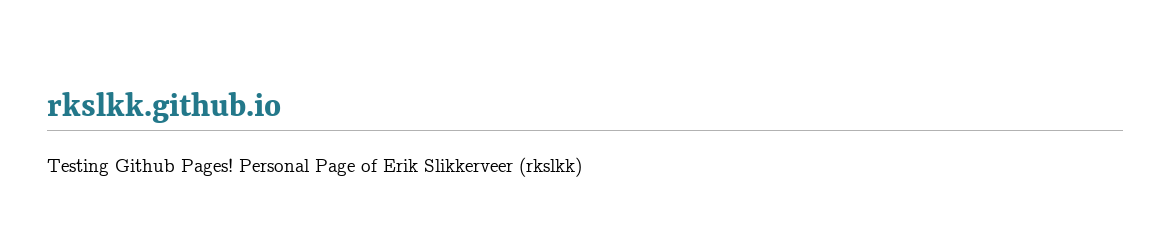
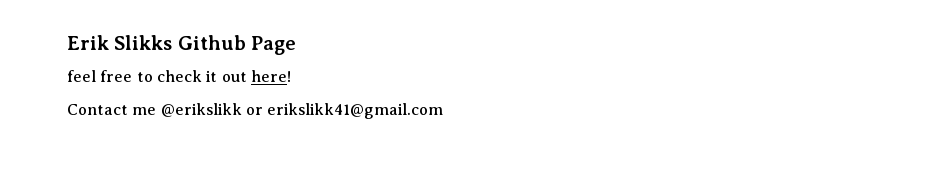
- rkslkk.github.io
- Testing Github Pages! Personal Page of Erik Slikkerveer (rkslkk)
+ Erik Slikks Github Page
+ feel free to check it out here!
+ Contact me @erikslikk or erikslikk41@gmail.com

